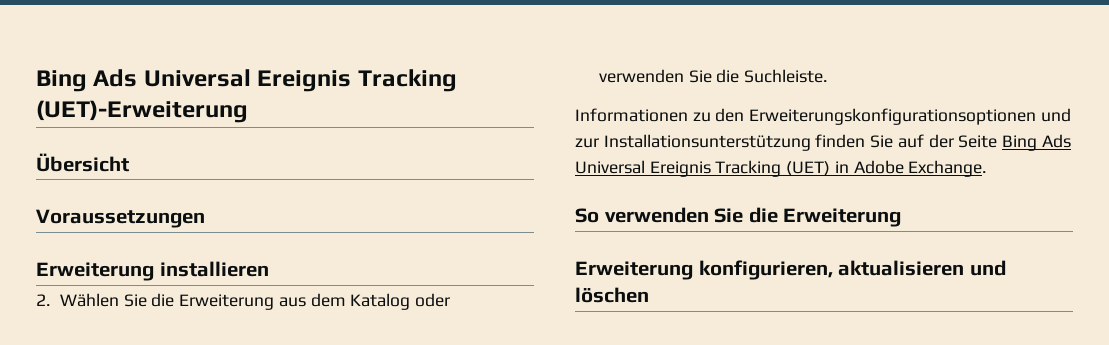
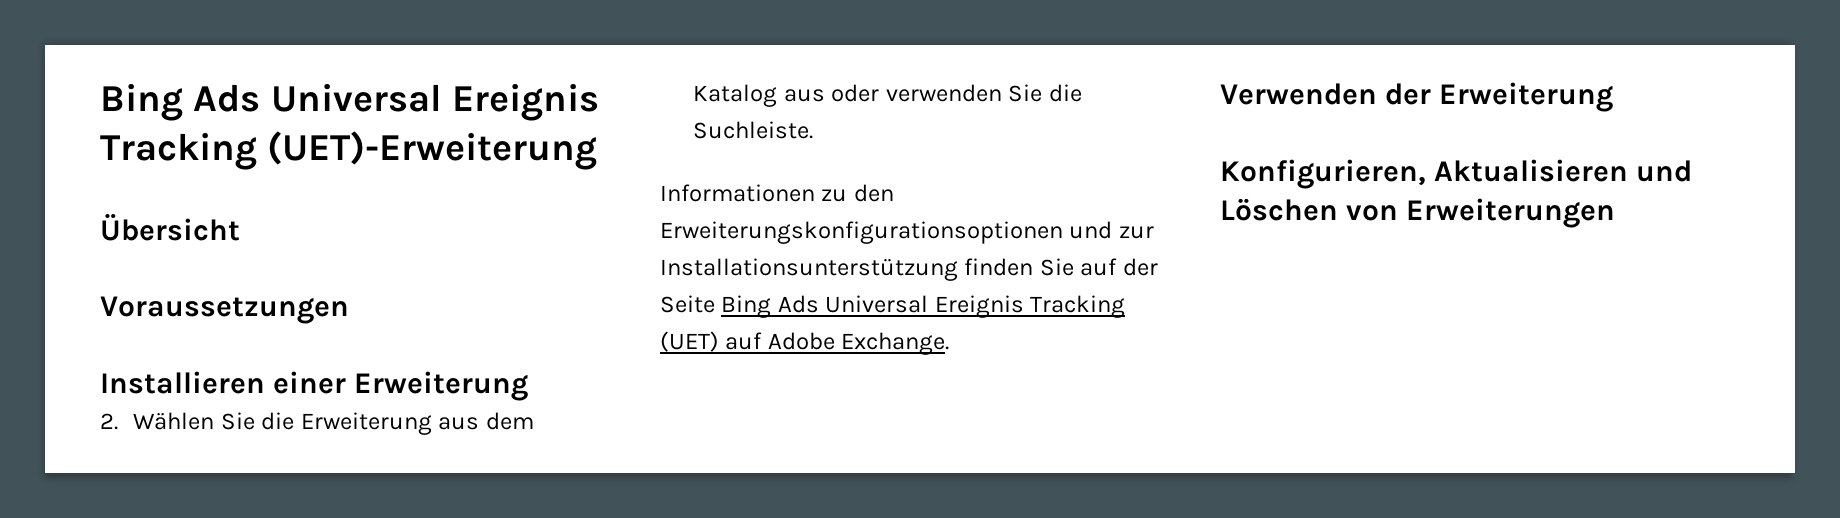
- Erweiterung installieren
+ Installieren einer Erweiterung
- 2. Wählen Sie die Erweiterung aus dem Katalog oder verwenden Sie die Suchleiste.
+ 2. Wählen Sie die Erweiterung aus dem Katalog aus oder verwenden Sie die Suchleiste.
- Informationen zu den Erweiterungskonfigurationsoptionen und zur Installationsunterstützung finden Sie auf der Seite Bing Ads Universal Ereignis Tracking (UET) in Adobe Exchange.
+ Informationen zu den Erweiterungskonfigurationsoptionen und zur Installationsunterstützung finden Sie auf der Seite Bing Ads Universal Ereignis Tracking (UET) auf Adobe Exchange.
- So verwenden Sie die Erweiterung
- Erweiterung konfigurieren, aktualisieren und löschen
+ Verwenden der Erweiterung
+ Konfigurieren, Aktualisieren und Löschen von Erweiterungen

